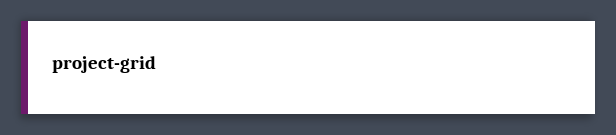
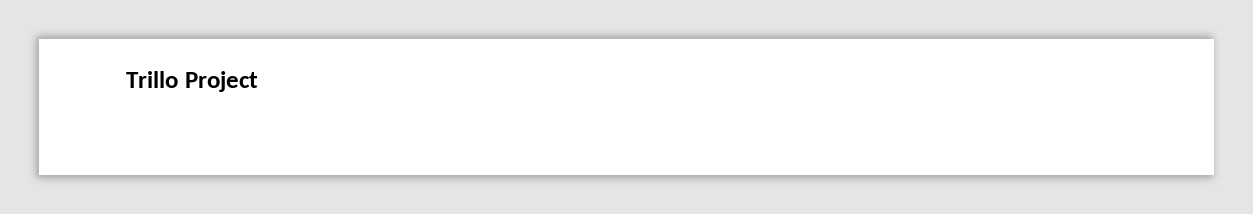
- project-grid
+ Trillo Project

